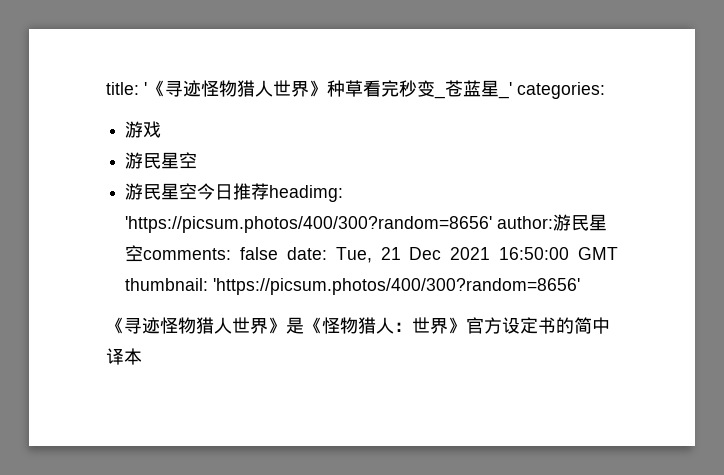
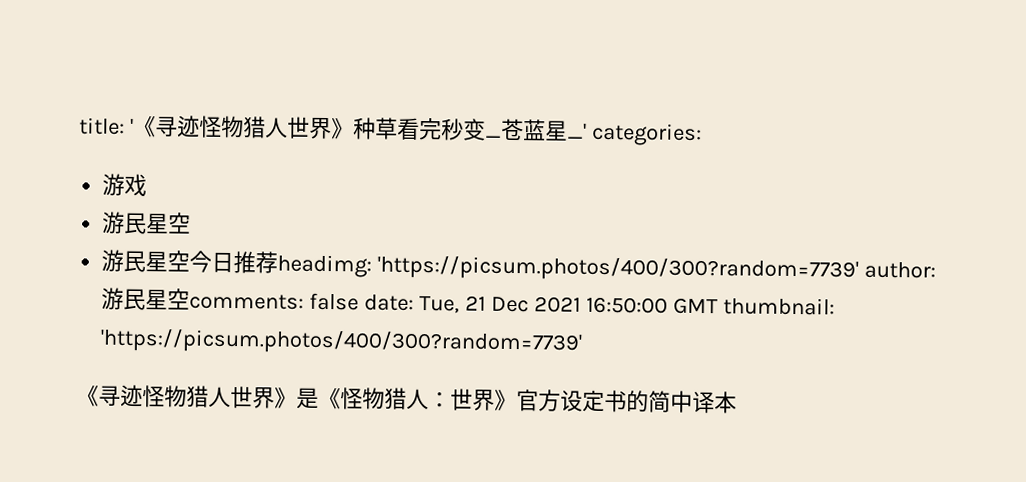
- 游民星空今日推荐headimg: 'https://picsum.photos/400/300?random=8656' author:游民星空comments: false date: Tue, 21 Dec 2021 16:50:00 GMT thumbnail: 'https://picsum.photos/400/300?random=8656'
+ 游民星空今日推荐headimg: 'https://picsum.photos/400/300?random=7739' author:游民星空comments: false date: Tue, 21 Dec 2021 16:50:00 GMT thumbnail: 'https://picsum.photos/400/300?random=7739'

